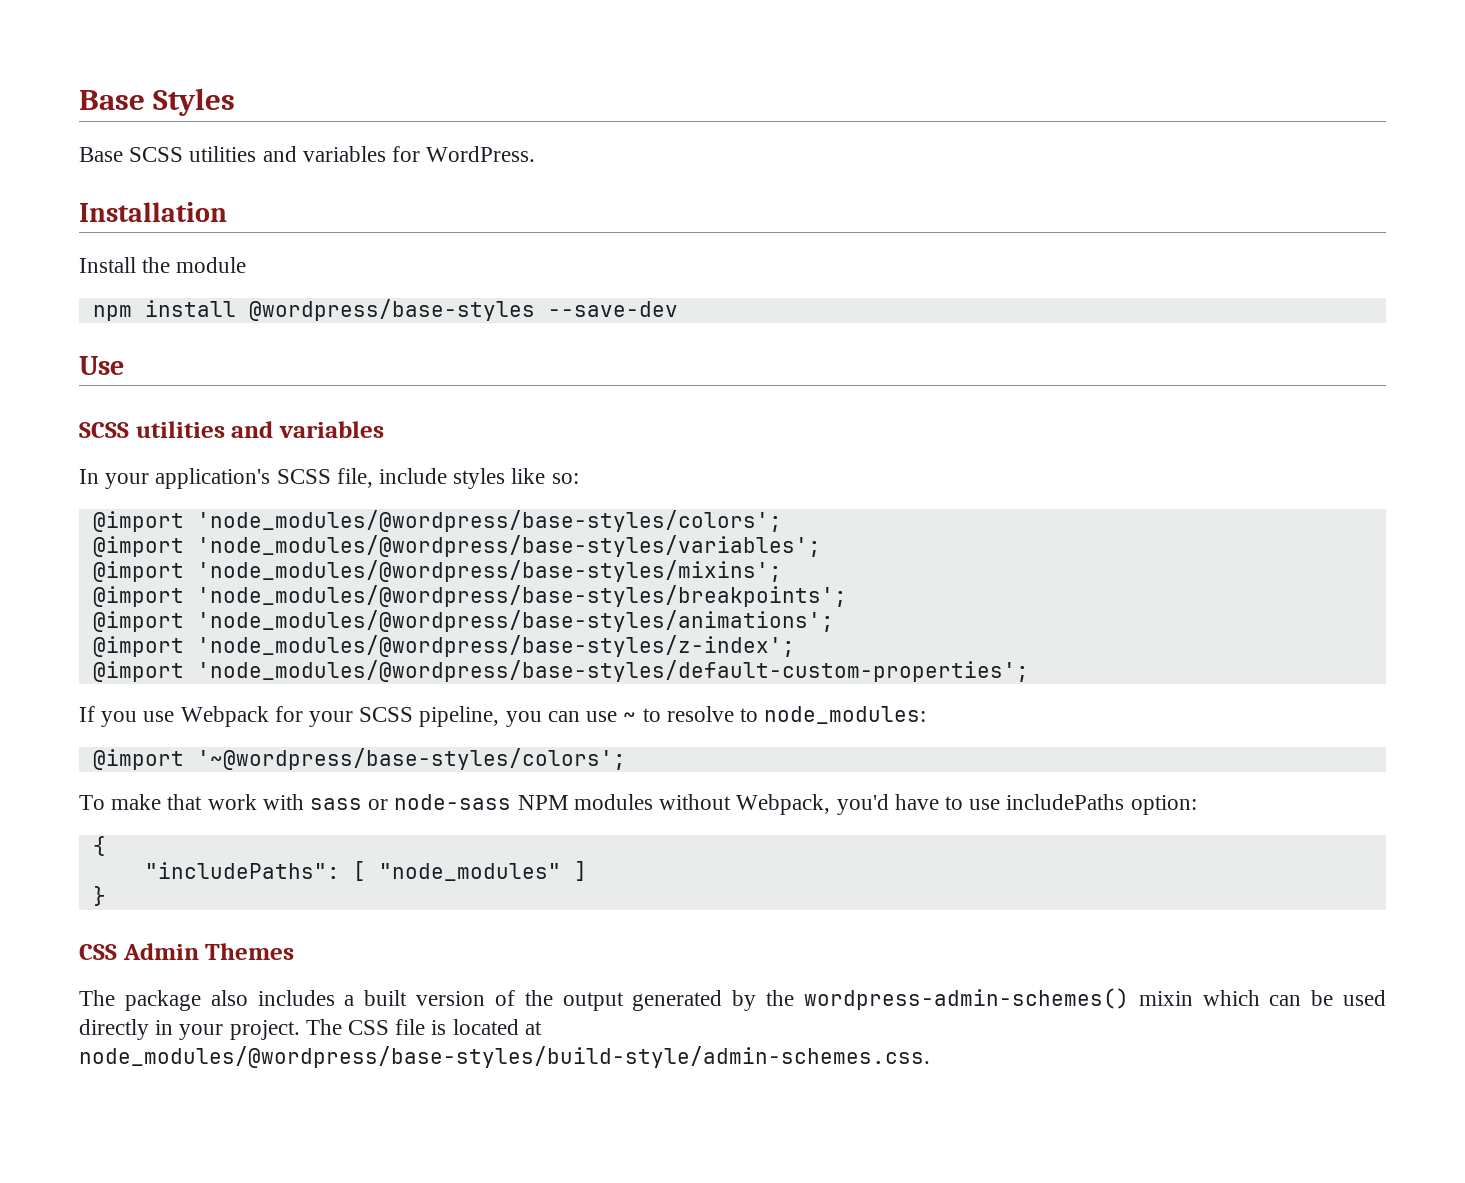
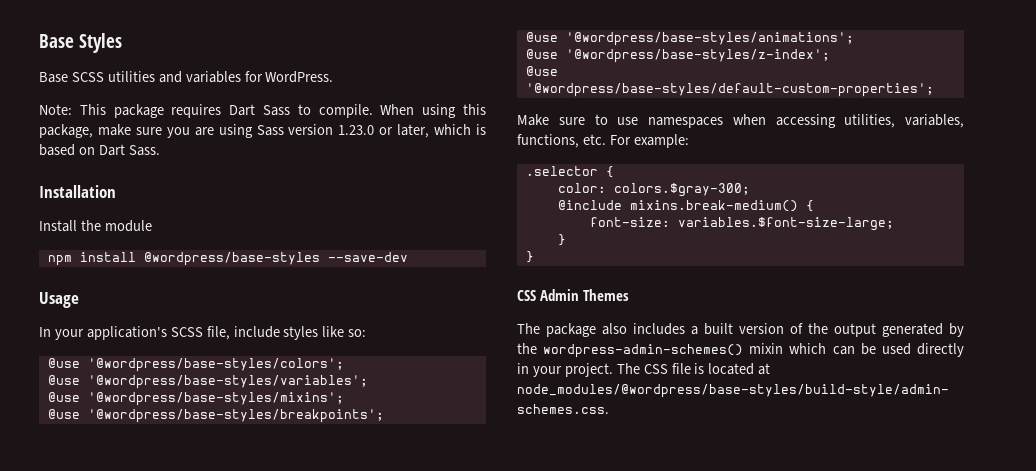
+ Note: This package requires Dart Sass to compile. When using this package, make sure you are using Sass version 1.23.0 or later, which is based on Dart Sass.
- Use
- SCSS utilities and variables
+ Usage
- @import 'node_modules/@wordpress/base-styles/colors';
- @import 'node_modules/@wordpress/base-styles/variables';
- @import 'node_modules/@wordpress/base-styles/mixins';
- @import 'node_modules/@wordpress/base-styles/breakpoints';
- @import 'node_modules/@wordpress/base-styles/animations';
- @import 'node_modules/@wordpress/base-styles/z-index';
- @import 'node_modules/@wordpress/base-styles/default-custom-properties';
- If you use Webpack for your SCSS pipeline, you can use ~ to resolve to node_modules:
- @import '~@wordpress/base-styles/colors';
- To make that work with sass or node-sass NPM modules without Webpack, you'd have to use includePaths option:
- {
- "includePaths": [ "node_modules" ]
+ @use '@wordpress/base-styles/colors';
+ @use '@wordpress/base-styles/variables';
+ @use '@wordpress/base-styles/mixins';
+ @use '@wordpress/base-styles/breakpoints';
+ @use '@wordpress/base-styles/animations';
+ @use '@wordpress/base-styles/z-index';
+ @use '@wordpress/base-styles/default-custom-properties';
+ Make sure to use namespaces when accessing utilities, variables, functions, etc. For example:
+ .selector {
+ color: colors.$gray-300;
+ @include mixins.break-medium() {
+ font-size: variables.$font-size-large;
+ }

